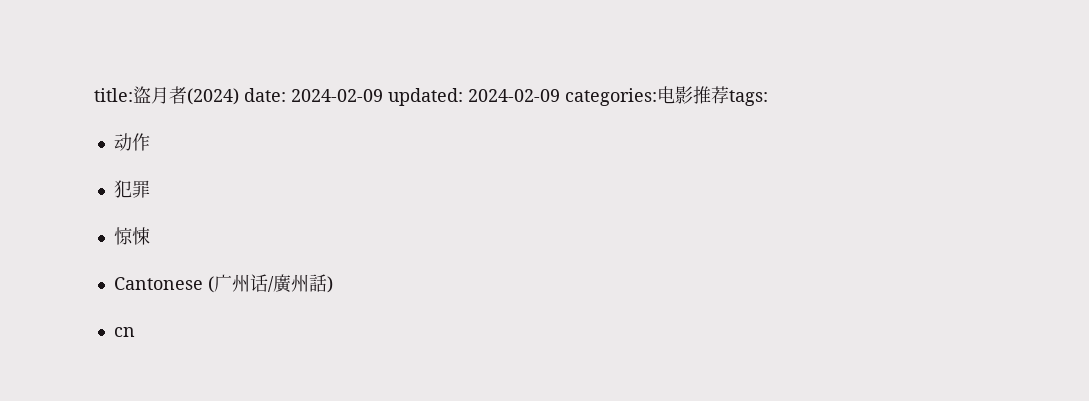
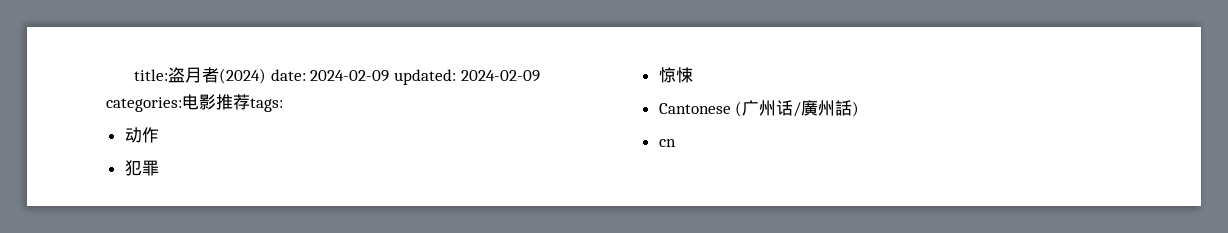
- title:盜月者(2024) date: 2024-02-09 updated: 2024-02-09 categories:电影推荐tags:
+ title:盗月者(2024) date: 2024-02-09 updated: 2024-02-09 categories:电影推荐tags:

